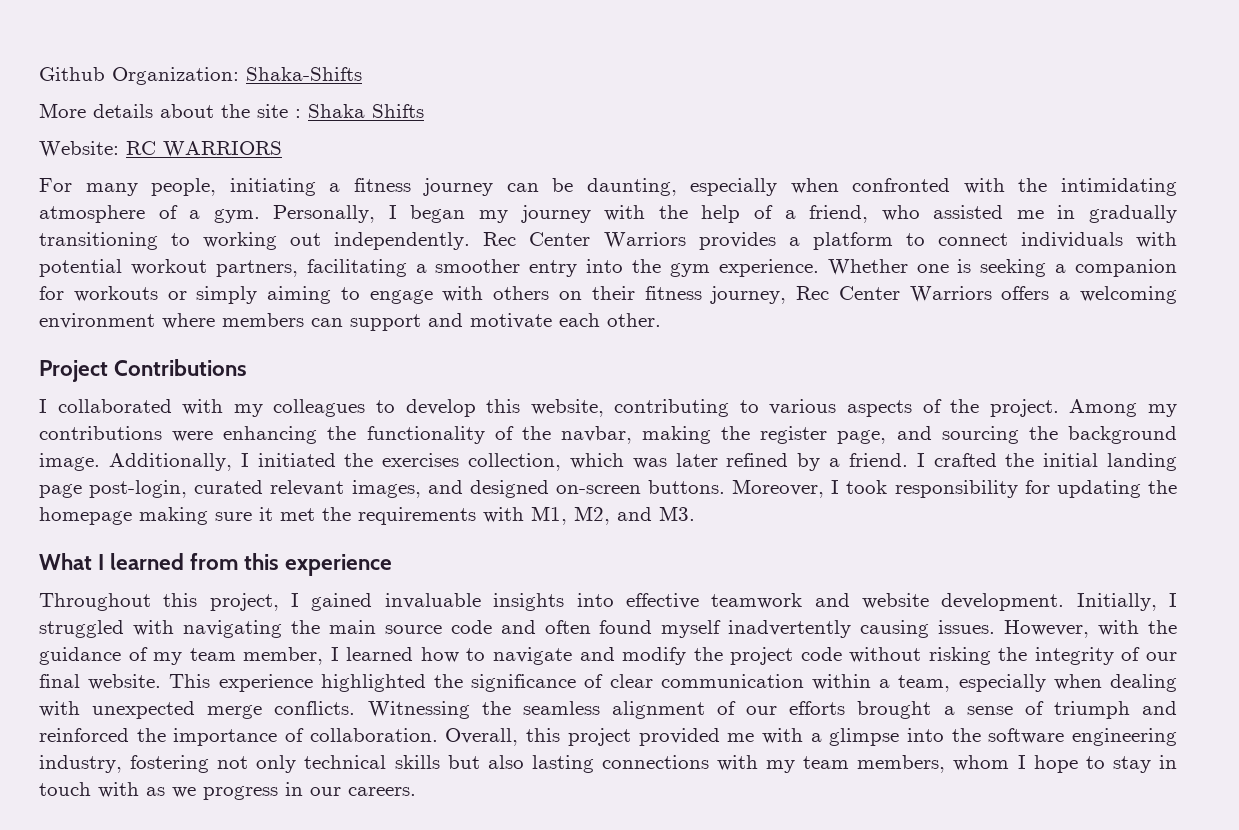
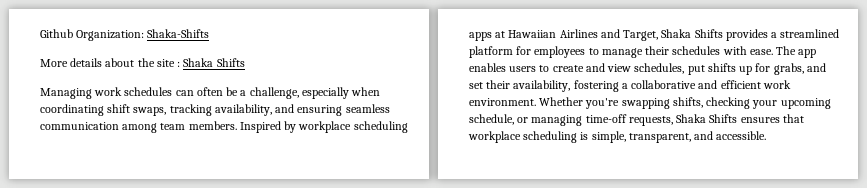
- Website: RC WARRIORS
- For many people, initiating a fitness journey can be daunting, especially when confronted with the intimidating atmosphere of a gym. Personally, I began my journey with the help of a friend, who assisted me in gradually transitioning to working out independently. Rec Center Warriors provides a platform to connect individuals with potential workout partners, facilitating a smoother entry into the gym experience. Whether one is seeking a companion for workouts or simply aiming to engage with others on their fitness journey, Rec Center Warriors offers a welcoming environment where members can support and motivate each other.
- Project Contributions
- I collaborated with my colleagues to develop this website, contributing to various aspects of the project. Among my contributions were enhancing the functionality of the navbar, making the register page, and sourcing the background image. Additionally, I initiated the exercises collection, which was later refined by a friend. I crafted the initial landing page post-login, curated relevant images, and designed on-screen buttons. Moreover, I took responsibility for updating the homepage making sure it met the requirements with M1, M2, and M3.
- What I learned from this experience
- Throughout this project, I gained invaluable insights into effective teamwork and website development. Initially, I struggled with navigating the main source code and often found myself inadvertently causing issues. However, with the guidance of my team member, I learned how to navigate and modify the project code without risking the integrity of our final website. This experience highlighted the significance of clear communication within a team, especially when dealing with unexpected merge conflicts. Witnessing the seamless alignment of our efforts brought a sense of triumph and reinforced the importance of collaboration. Overall, this project provided me with a glimpse into the software engineering industry, fostering not only technical skills but also lasting connections with my team members, whom I hope to stay in touch with as we progress in our careers.
+ Managing work schedules can often be a challenge, especially when coordinating shift swaps, tracking availability, and ensuring seamless communication among team members. Inspired by workplace scheduling apps at Hawaiian Airlines and Target, Shaka Shifts provides a streamlined platform for employees to manage their schedules with ease. The app enables users to create and view schedules, put shifts up for grabs, and set their availability, fostering a collaborative and efficient work environment. Whether you're swapping shifts, checking your upcoming schedule, or managing time-off requests, Shaka Shifts ensures that workplace scheduling is simple, transparent, and accessible.

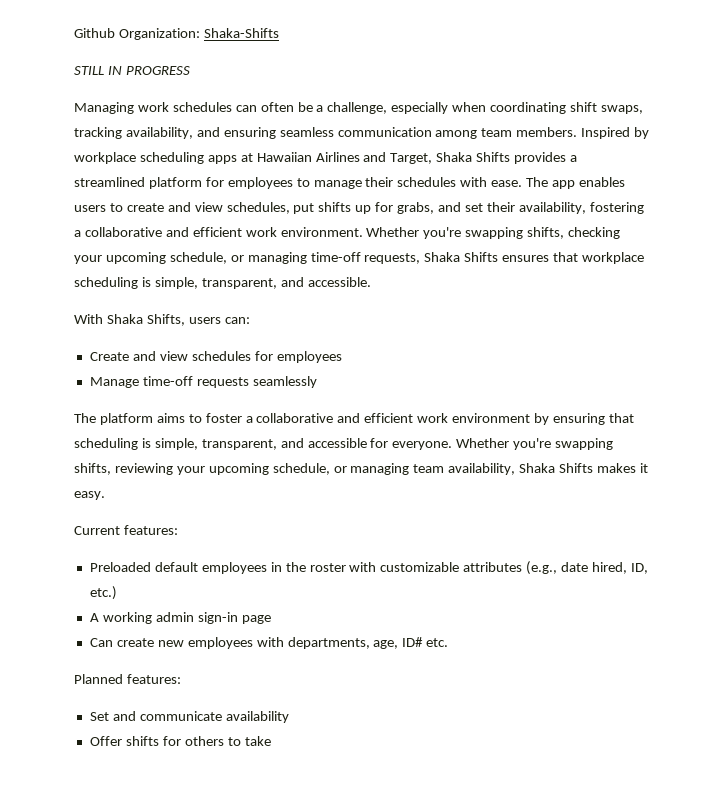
- More details about the site : Shaka Shifts
+ STILL IN PROGRESS
+ With Shaka Shifts, users can:
+ Create and view schedules for employees
+ Manage time-off requests seamlessly
+ The platform aims to foster a collaborative and efficient work environment by ensuring that scheduling is simple, transparent, and accessible for everyone. Whether you're swapping shifts, reviewing your upcoming schedule, or managing team availability, Shaka Shifts makes it easy.
+ Current features:
+ Preloaded default employees in the roster with customizable attributes (e.g., date hired, ID, etc.)
+ A working admin sign-in page
+ Can create new employees with departments, age, ID# etc.
+ Planned features:
+ Set and communicate availability
+ Offer shifts for others to take

